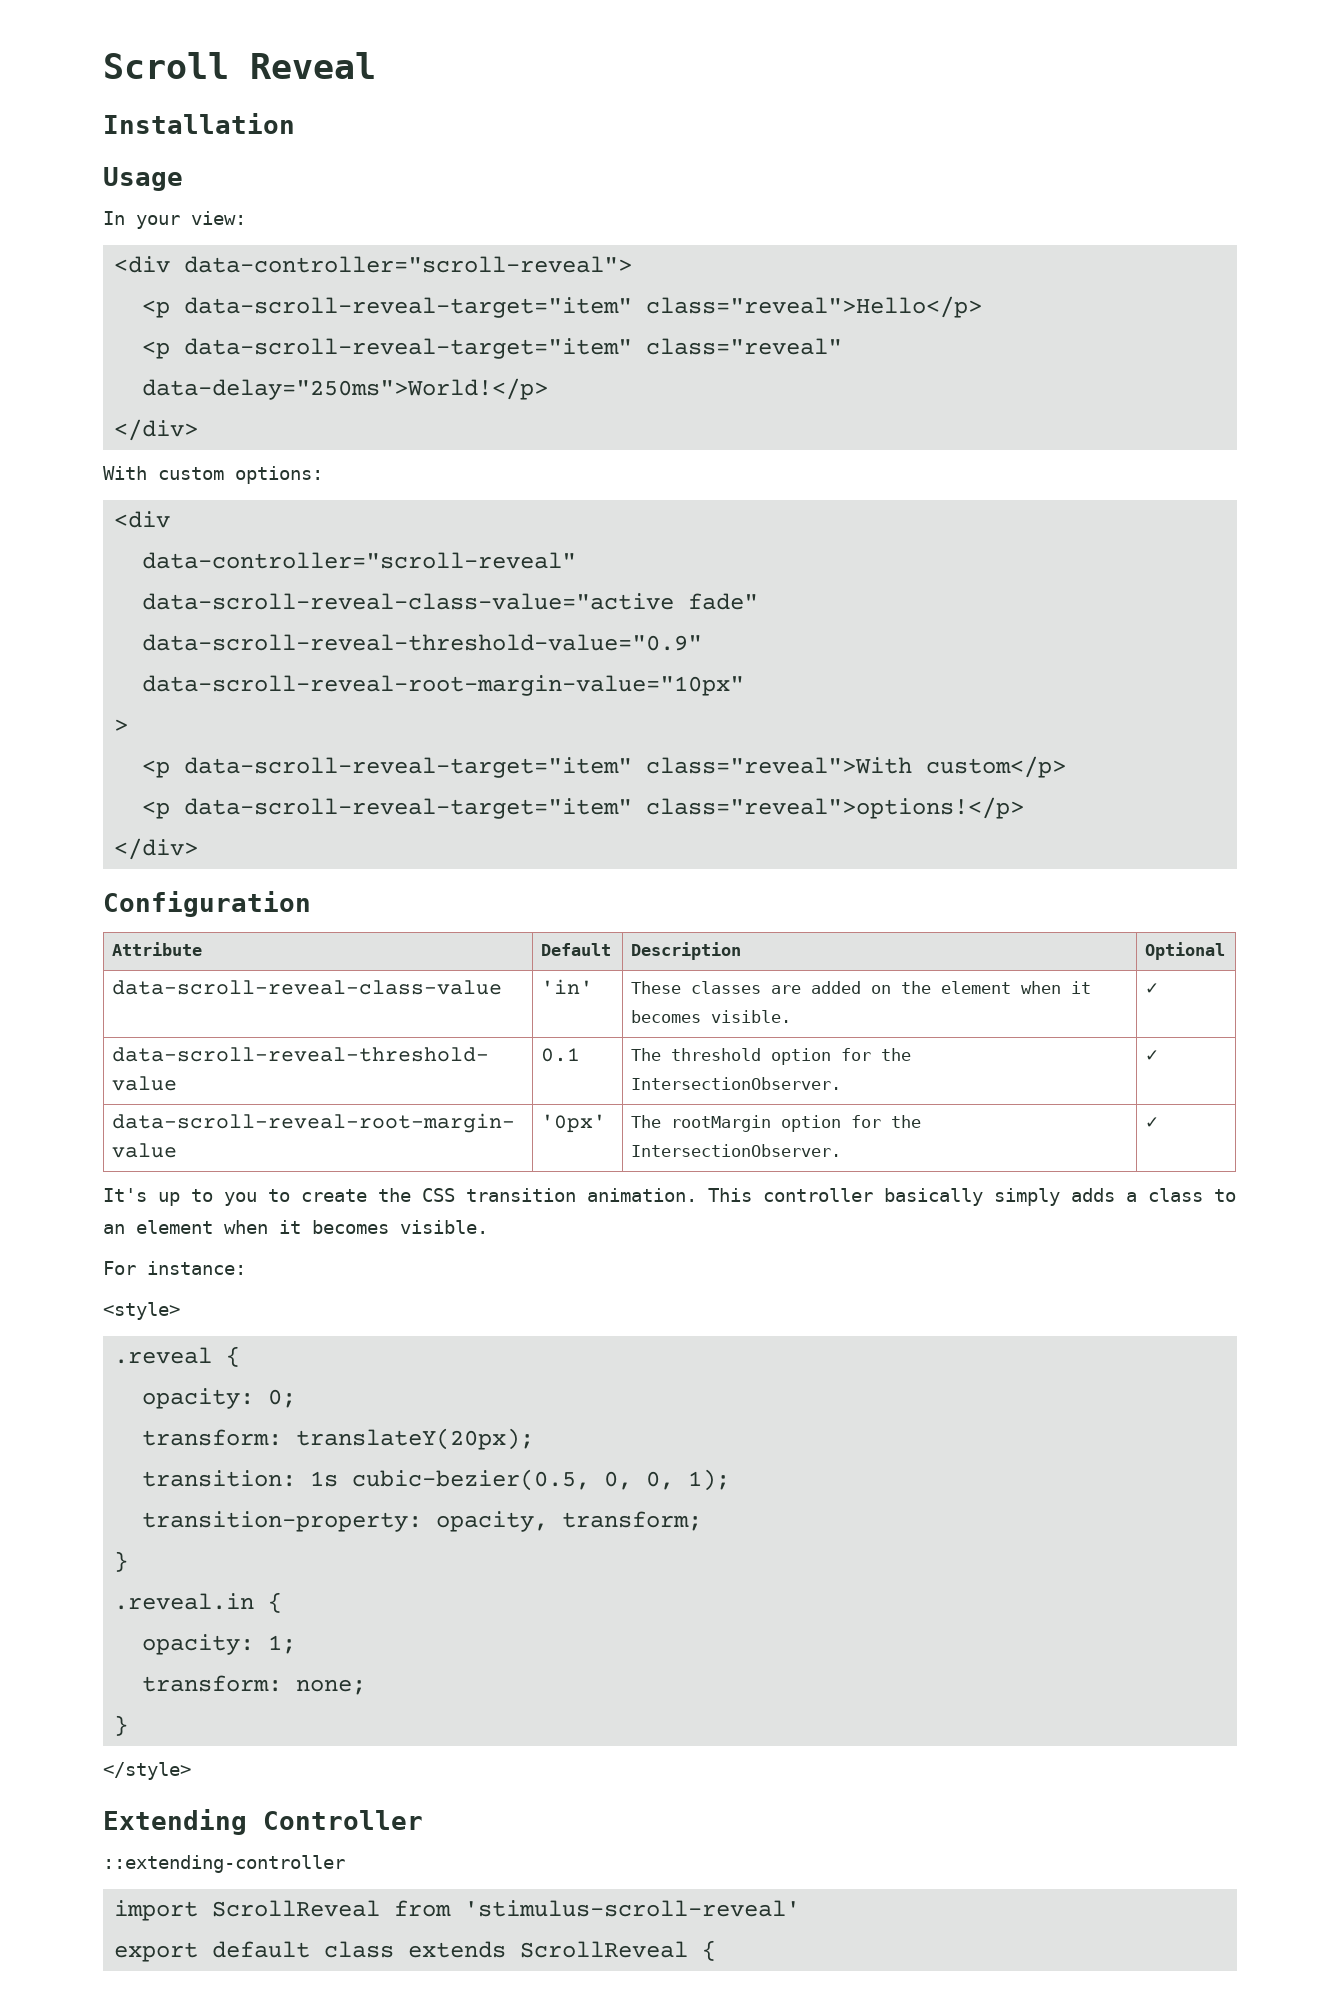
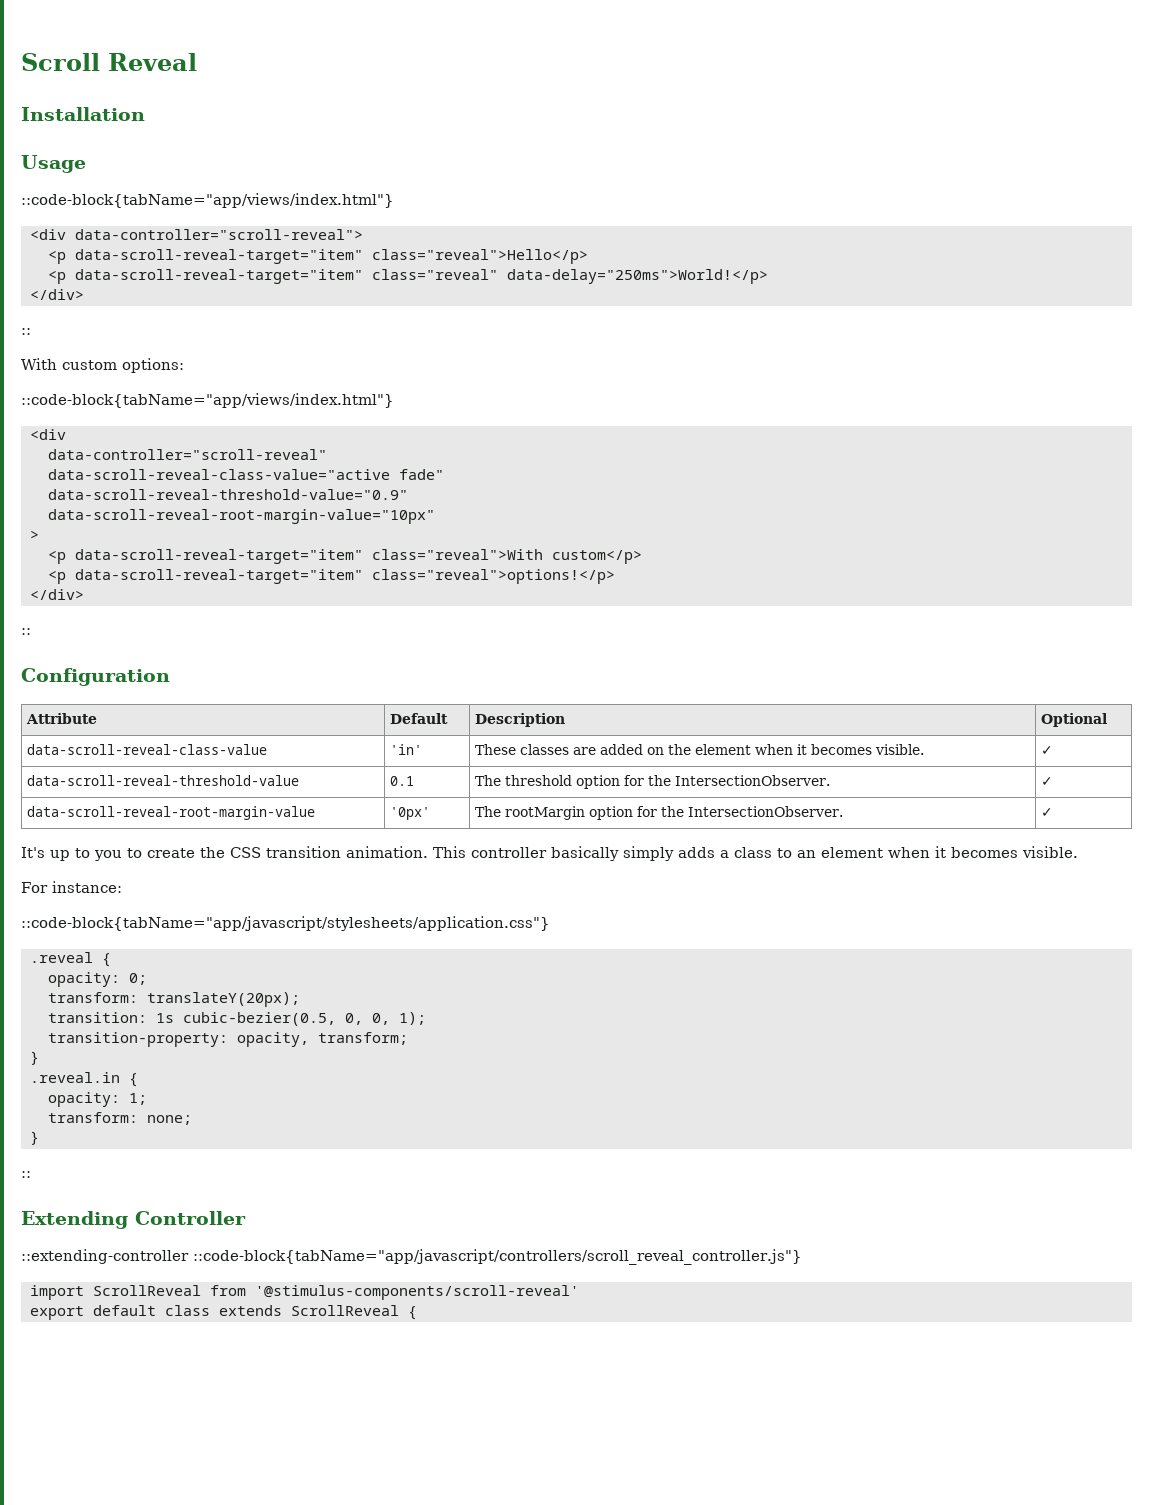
  Usage
- In your view:
+ ::code-block{tabName="app/views/index.html"}
  <p data-scroll-reveal-target="item" class="reveal" data-delay="250ms">World!</p>
  </div>
+ ::
  With custom options:
+ ::code-block{tabName="app/views/index.html"}
  <p data-scroll-reveal-target="item" class="reveal">options!</p>
  </div>
+ ::
- <style>
+ ::code-block{tabName="app/javascript/stylesheets/application.css"}
  transform: none;
  }
- </style>
+ ::
- ::extending-controller
+ ::extending-controller ::code-block{tabName="app/javascript/controllers/scroll_reveal_controller.js"}
- import ScrollReveal from 'stimulus-scroll-reveal'
+ import ScrollReveal from '@stimulus-components/scroll-reveal'

